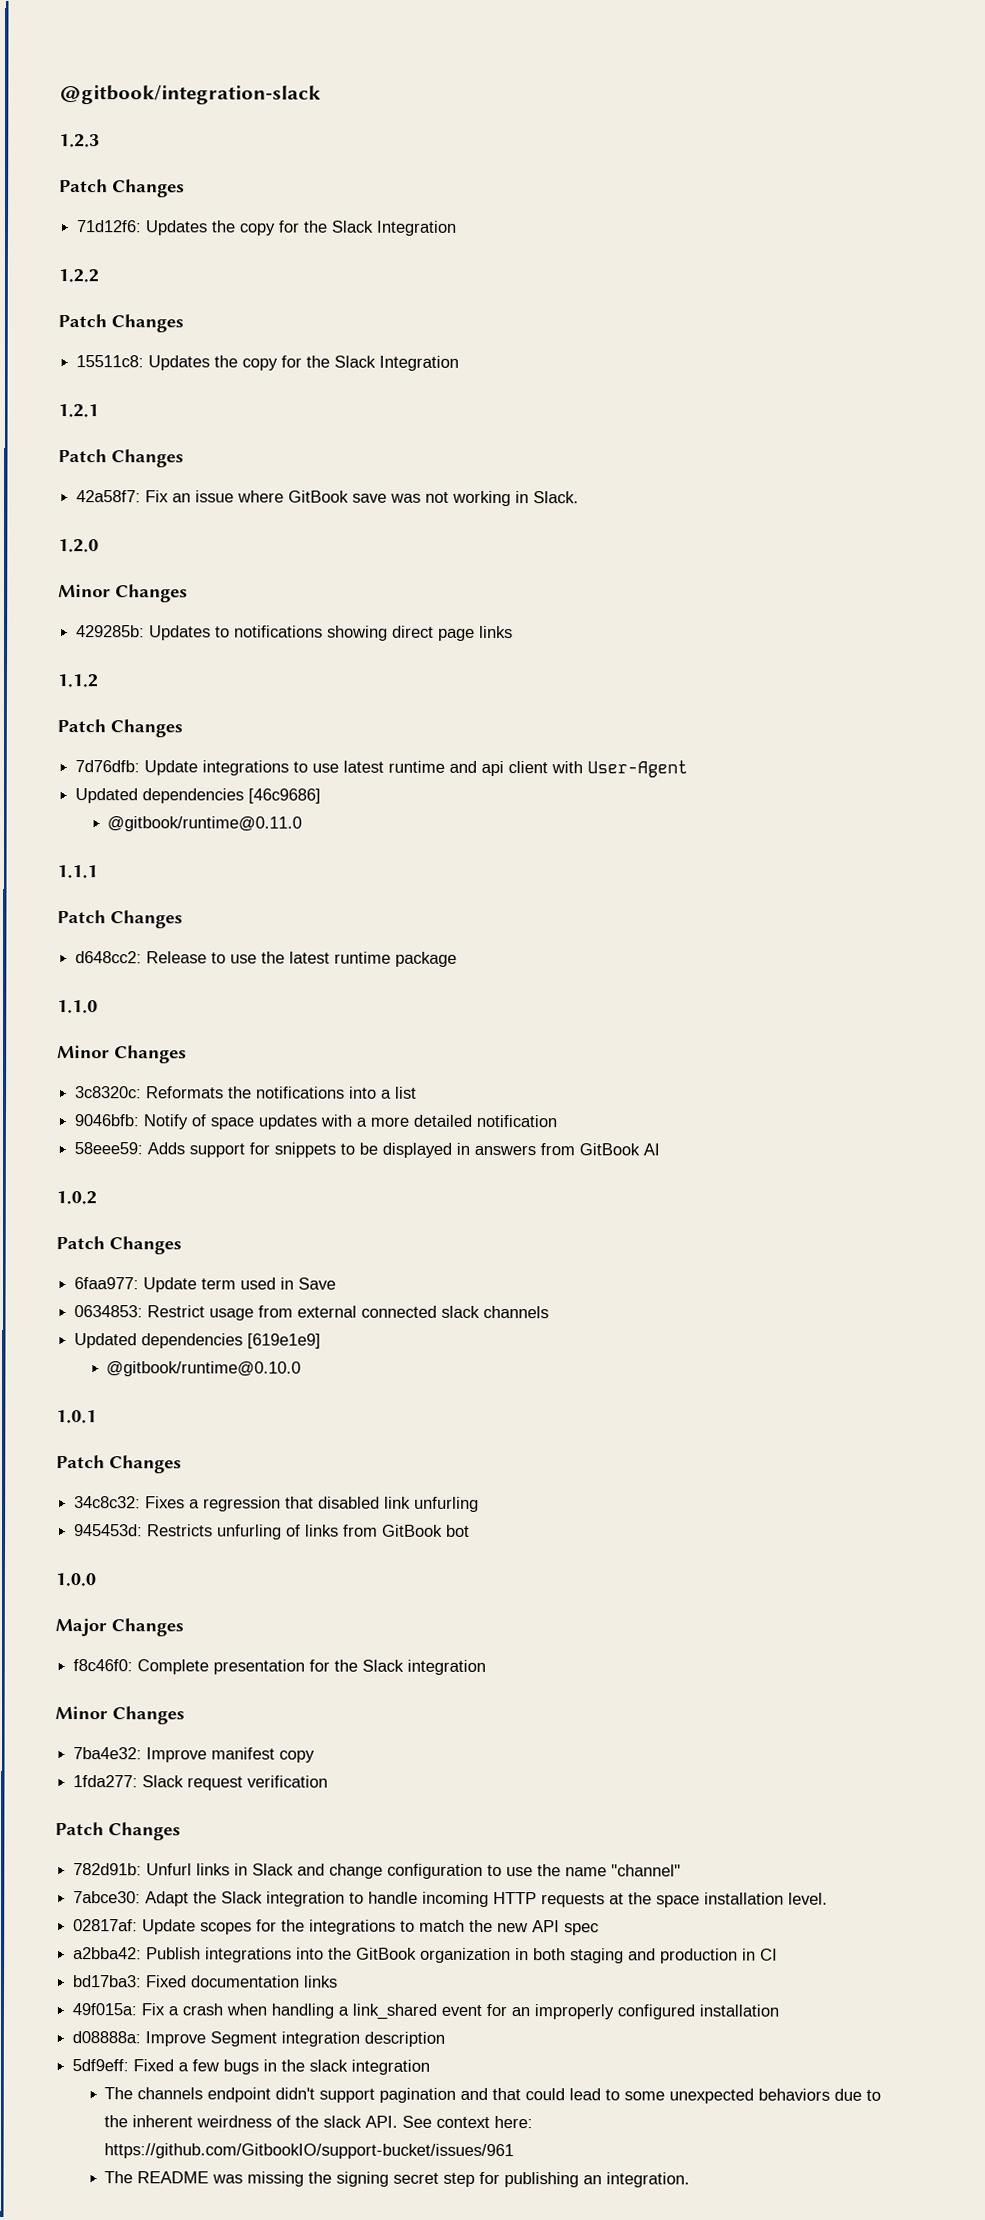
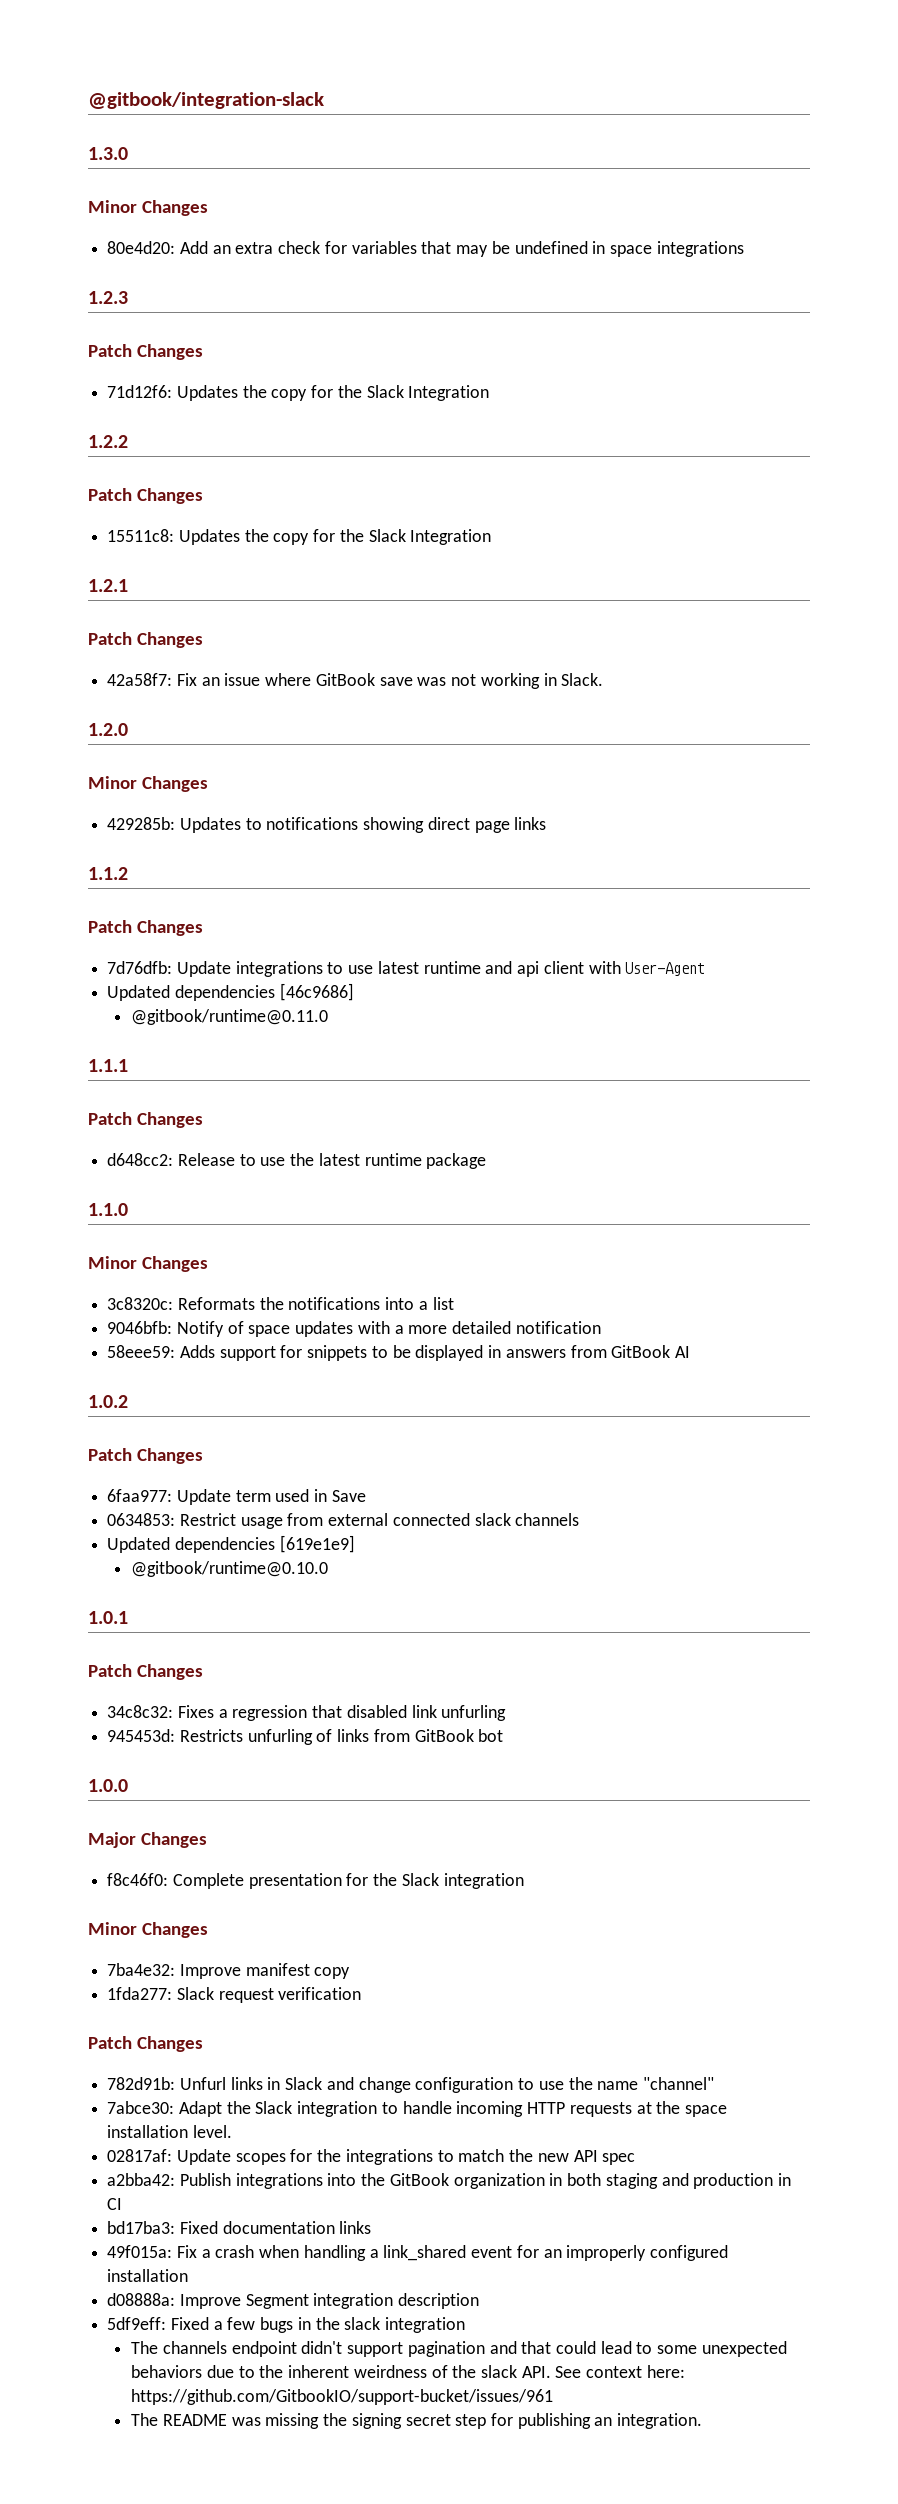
+ 1.3.0
+ Minor Changes
+ 80e4d20: Add an extra check for variables that may be undefined in space integrations

